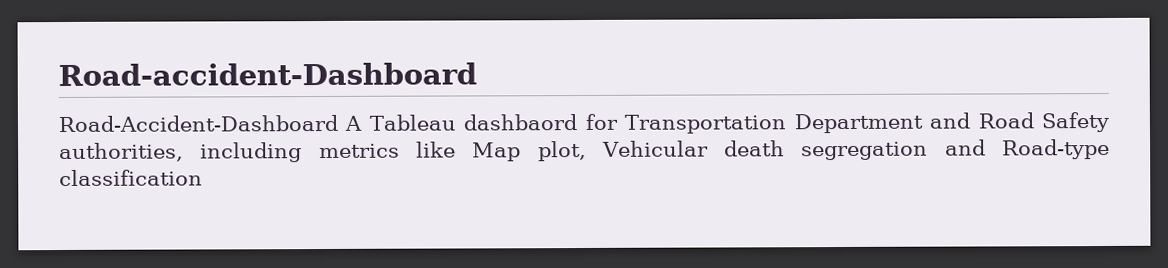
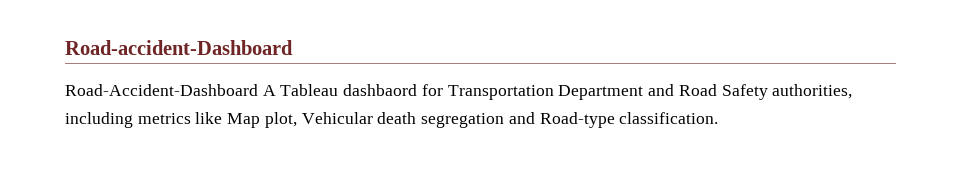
- Road-Accident-Dashboard A Tableau dashbaord for Transportation Department and Road Safety authorities, including metrics like Map plot, Vehicular death segregation and Road-type classification
+ Road-Accident-Dashboard A Tableau dashbaord for Transportation Department and Road Safety authorities, including metrics like Map plot, Vehicular death segregation and Road-type classification.

